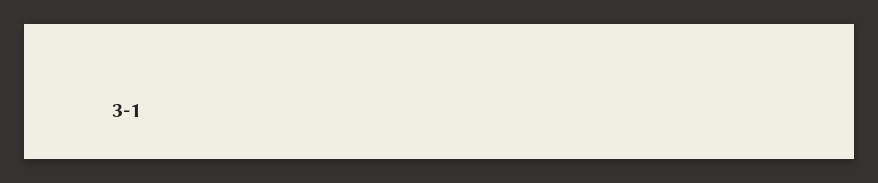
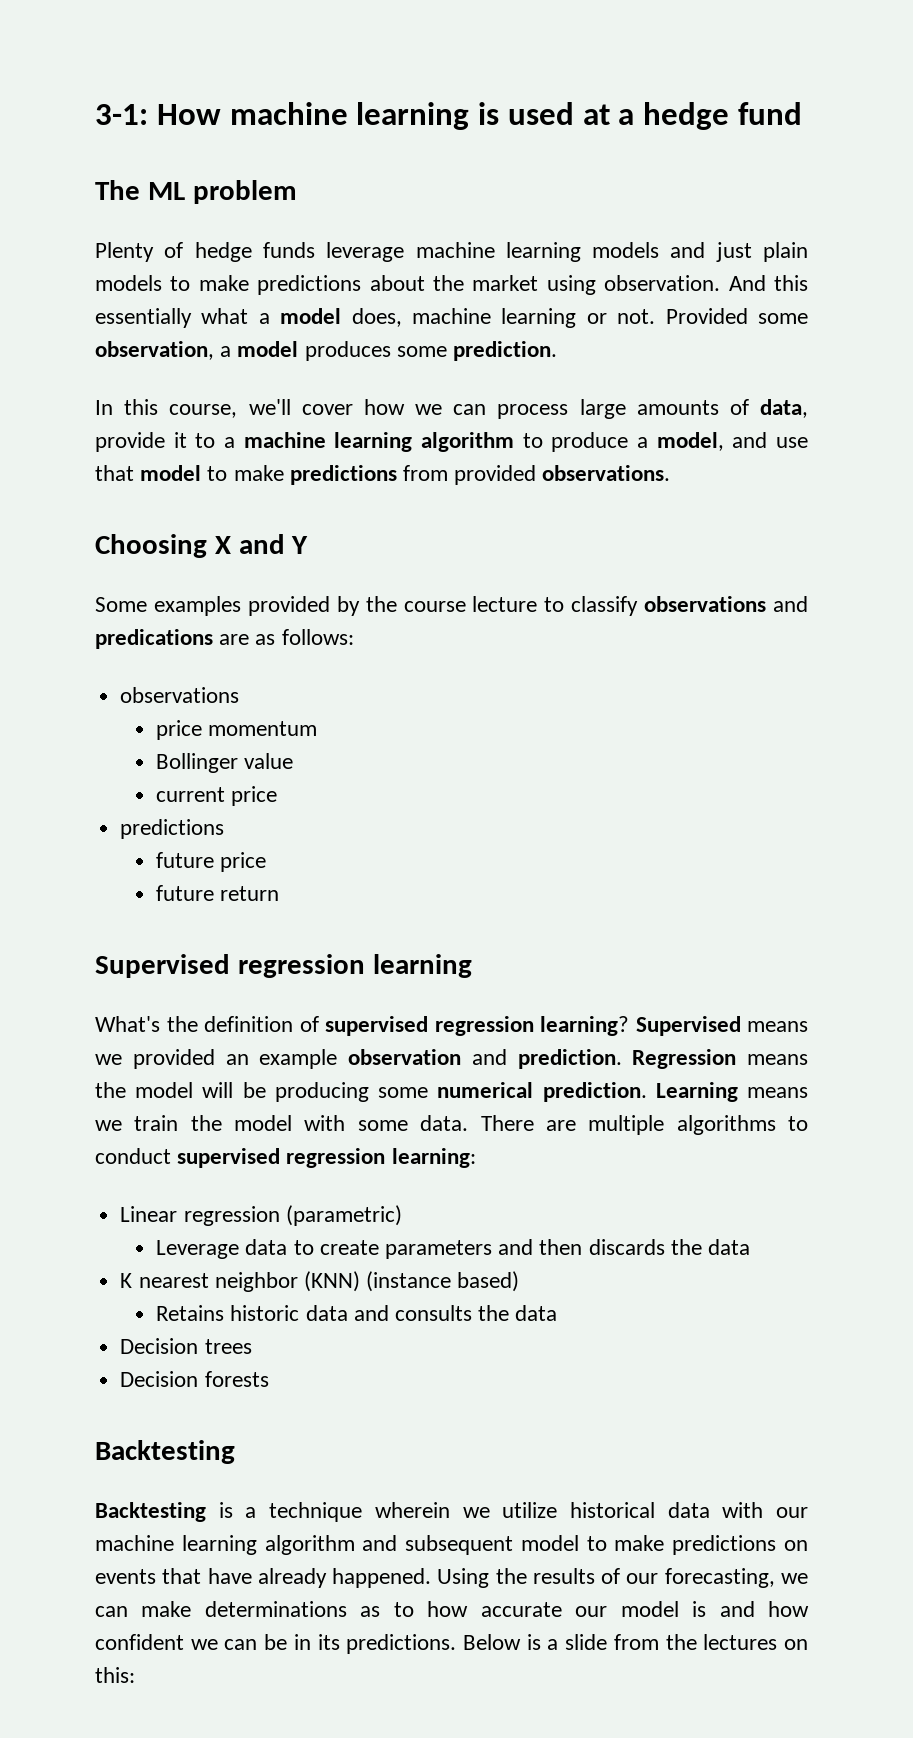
- 3-1
+ 3-1: How machine learning is used at a hedge fund
+ The ML problem
+ Plenty of hedge funds leverage machine learning models and just plain models to make predictions about the market using observation. And this essentially what a model does, machine learning or not. Provided some observation, a model produces some prediction.
+ In this course, we'll cover how we can process large amounts of data, provide it to a machine learning algorithm to produce a model, and use that model to make predictions from provided observations.
+ Choosing X and Y
+ Some examples provided by the course lecture to classify observations and predications are as follows:
+ observations
+ price momentum
+ Bollinger value
+ current price
+ predictions
+ future price
+ future return
+ Supervised regression learning
+ What's the definition of supervised regression learning? Supervised means we provided an example observation and prediction. Regression means the model will be producing some numerical prediction. Learning means we train the model with some data. There are multiple algorithms to conduct supervised regression learning:
+ Linear regression (parametric)
+ Leverage data to create parameters and then discards the data
+ K nearest neighbor (KNN) (instance based)
+ Retains historic data and consults the data
+ Decision trees
+ Decision forests
+ Backtesting
+ Backtesting is a technique wherein we utilize historical data with our machine learning algorithm and subsequent model to make predictions on events that have already happened. Using the results of our forecasting, we can make determinations as to how accurate our model is and how confident we can be in its predictions. Below is a slide from the lectures on this:

